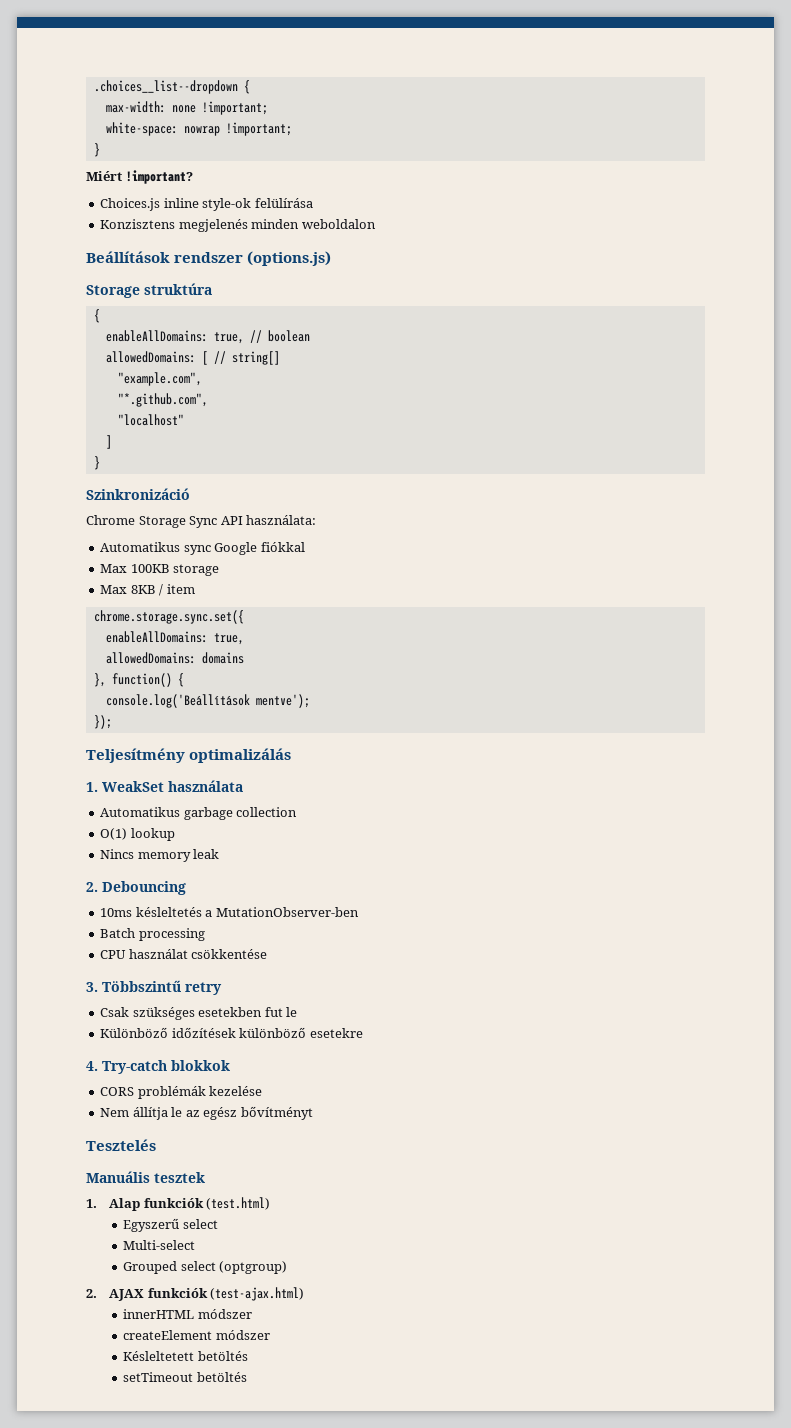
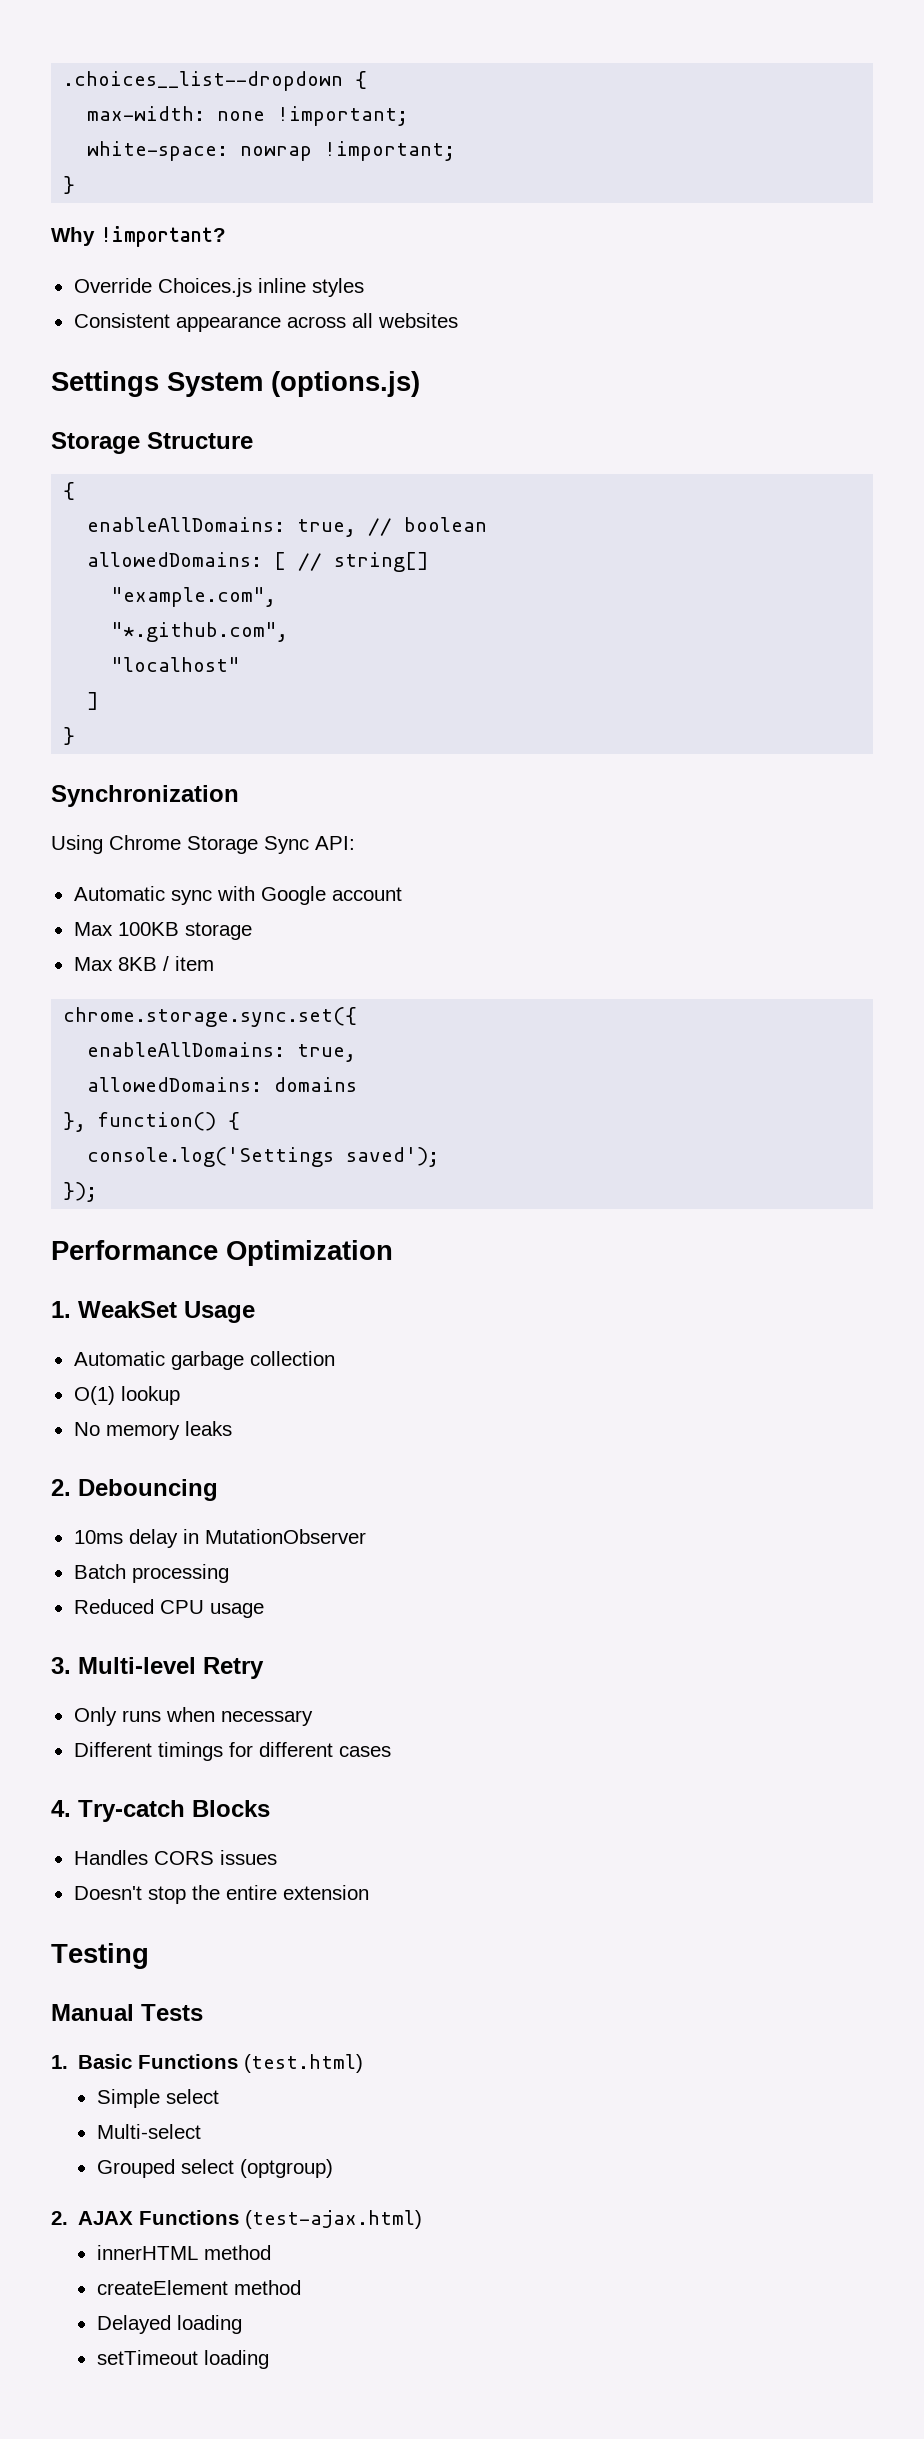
- Miért !important?
+ Why !important?
- Choices.js inline style-ok felülírása
- Konzisztens megjelenés minden weboldalon
- Beállítások rendszer (options.js)
+ Override Choices.js inline styles
+ Consistent appearance across all websites
+ Settings System (options.js)
- Storage struktúra
+ Storage Structure
- Szinkronizáció
- Chrome Storage Sync API használata:
- Automatikus sync Google fiókkal
+ Synchronization
+ Using Chrome Storage Sync API:
+ Automatic sync with Google account
- console.log('Beállítások mentve');
+ console.log('Settings saved');
- Teljesítmény optimalizálás
+ Performance Optimization
- 1. WeakSet használata
- Automatikus garbage collection
+ 1. WeakSet Usage
+ Automatic garbage collection
- Nincs memory leak
+ No memory leaks
- 10ms késleltetés a MutationObserver-ben
+ 10ms delay in MutationObserver
- CPU használat csökkentése
- 3. Többszintű retry
- Csak szükséges esetekben fut le
- Különböző időzítések különböző esetekre
- 4. Try-catch blokkok
- CORS problémák kezelése
- Nem állítja le az egész bővítményt
- Tesztelés
- Manuális tesztek
- 1. Alap funkciók (test.html)
+ Reduced CPU usage
+ 3. Multi-level Retry
+ Only runs when necessary
+ Different timings for different cases
+ 4. Try-catch Blocks
+ Handles CORS issues
+ Doesn't stop the entire extension
+ Testing
+ Manual Tests
+ 1. Basic Functions (test.html)
- Egyszerű select
+ Simple select
- 2. AJAX funkciók (test-ajax.html)
+ 2. AJAX Functions (test-ajax.html)
- innerHTML módszer
+ innerHTML method
- createElement módszer
- Késleltetett betöltés
+ createElement method
+ Delayed loading
- setTimeout betöltés
+ setTimeout loading

